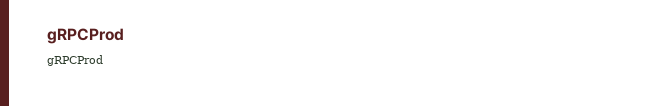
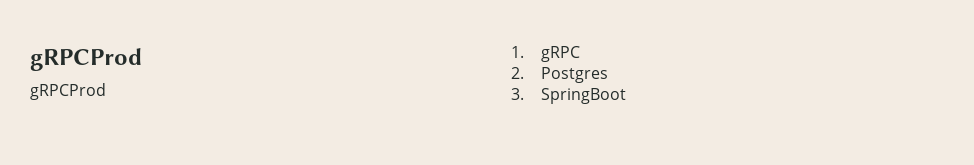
+ 1. gRPC
+ 2. Postgres
+ 3. SpringBoot

